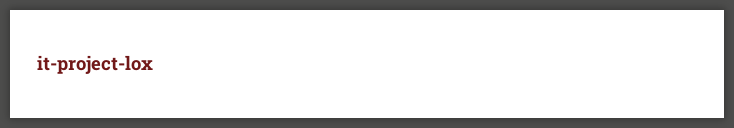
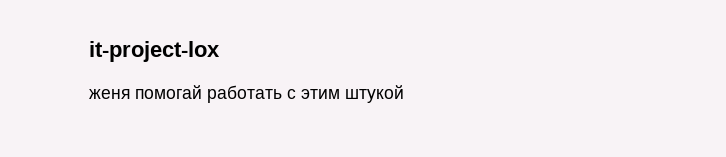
+ женя помогай работать с этим штукой

